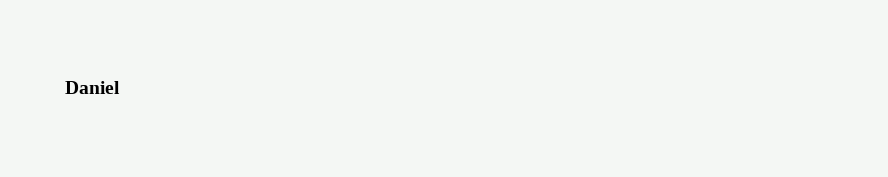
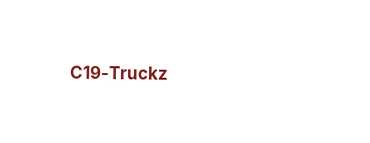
- Daniel
+ C19-Truckz

